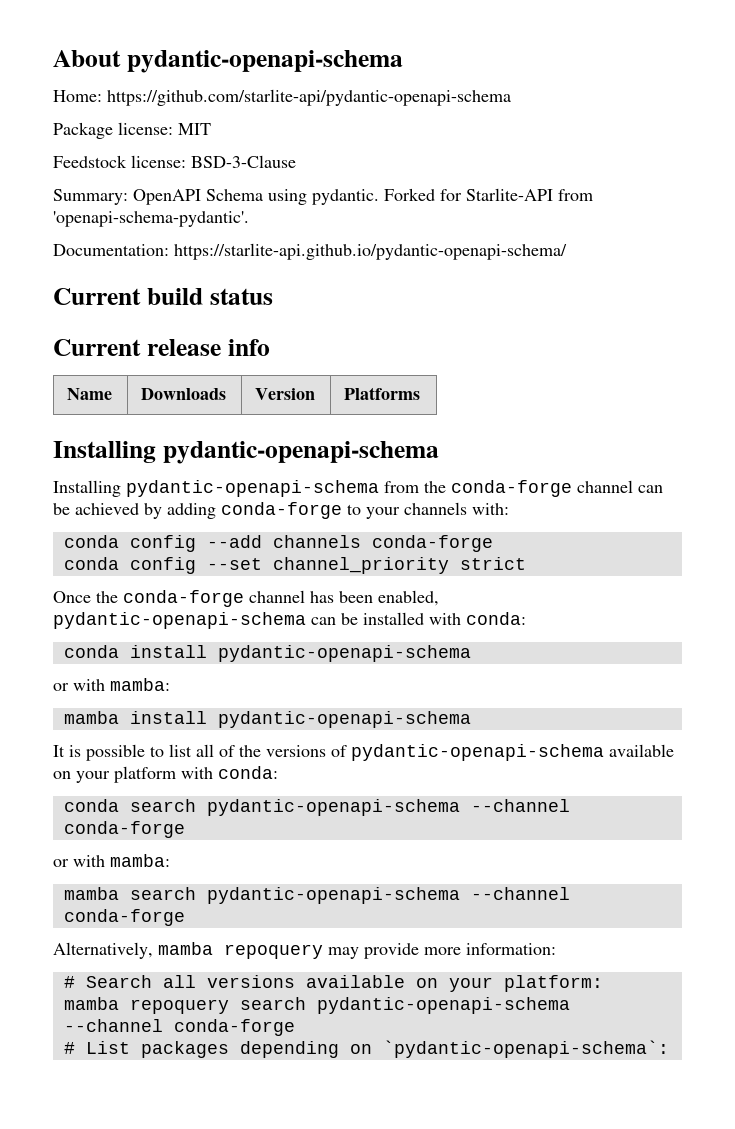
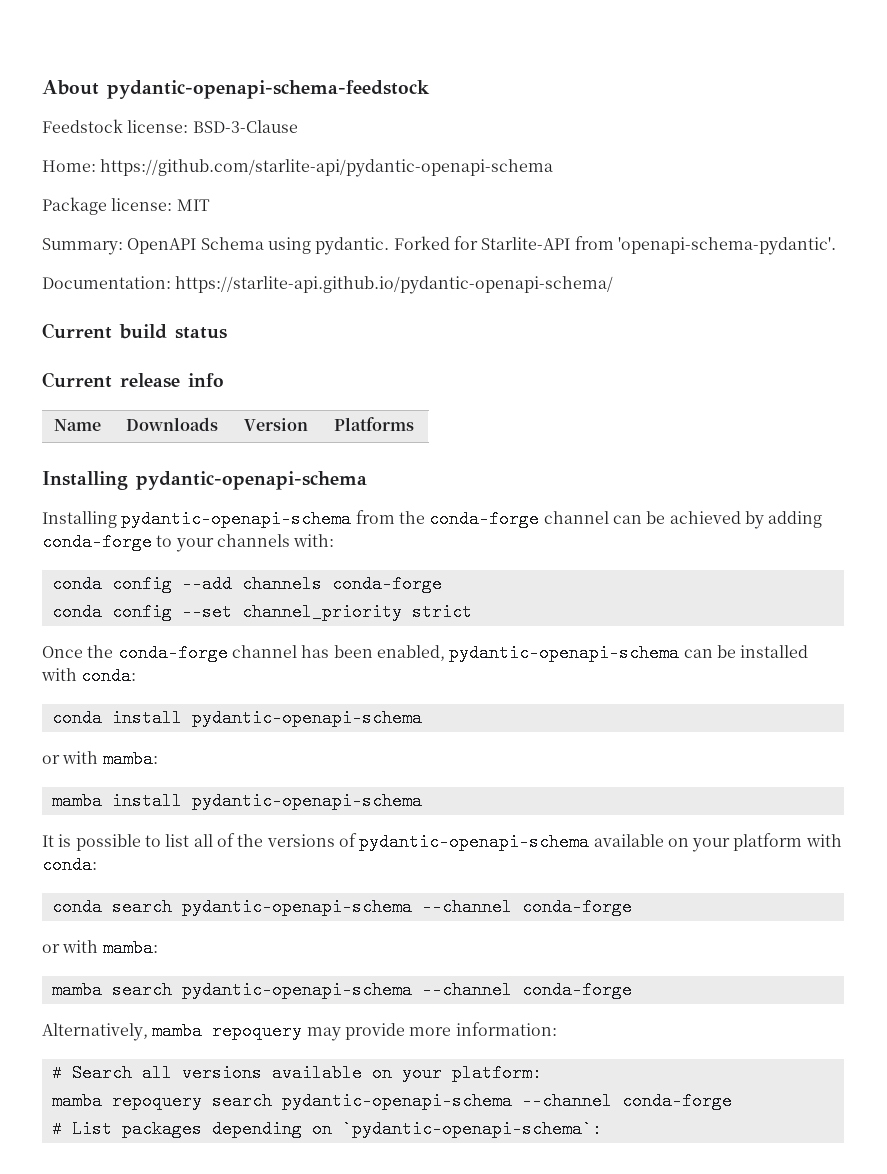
- About pydantic-openapi-schema
+ About pydantic-openapi-schema-feedstock
+ Feedstock license: BSD-3-Clause
- Feedstock license: BSD-3-Clause

